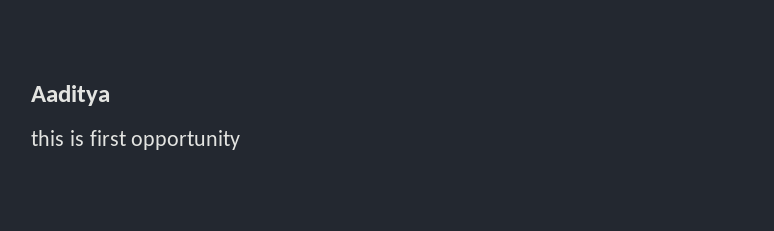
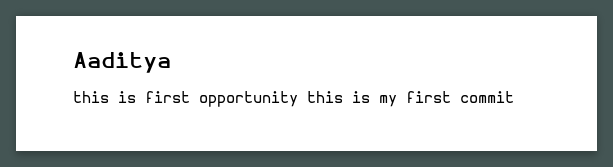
- this is first opportunity
+ this is first opportunity this is my first commit

